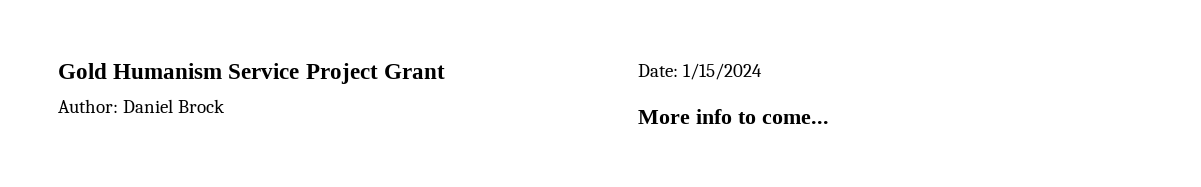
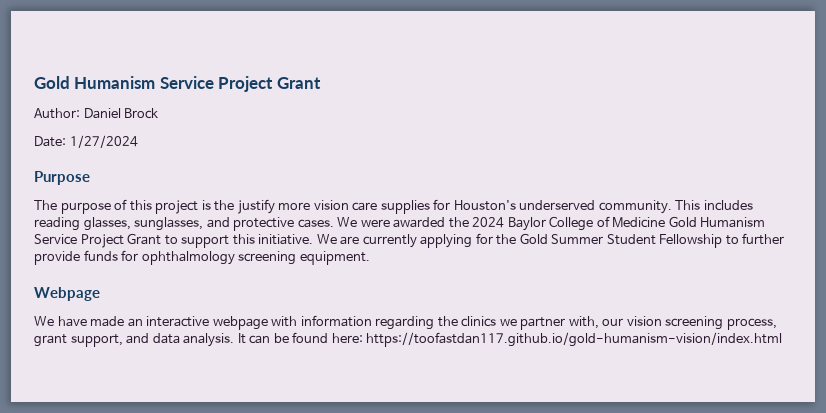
- Date: 1/15/2024
- More info to come...
+ Date: 1/27/2024
+ Purpose
+ The purpose of this project is the justify more vision care supplies for Houston's underserved community. This includes reading glasses, sunglasses, and protective cases. We were awarded the 2024 Baylor College of Medicine Gold Humanism Service Project Grant to support this initiative. We are currently applying for the Gold Summer Student Fellowship to further provide funds for ophthalmology screening equipment.
+ Webpage
+ We have made an interactive webpage with information regarding the clinics we partner with, our vision screening process, grant support, and data analysis. It can be found here: https://toofastdan117.github.io/gold-humanism-vision/index.html

